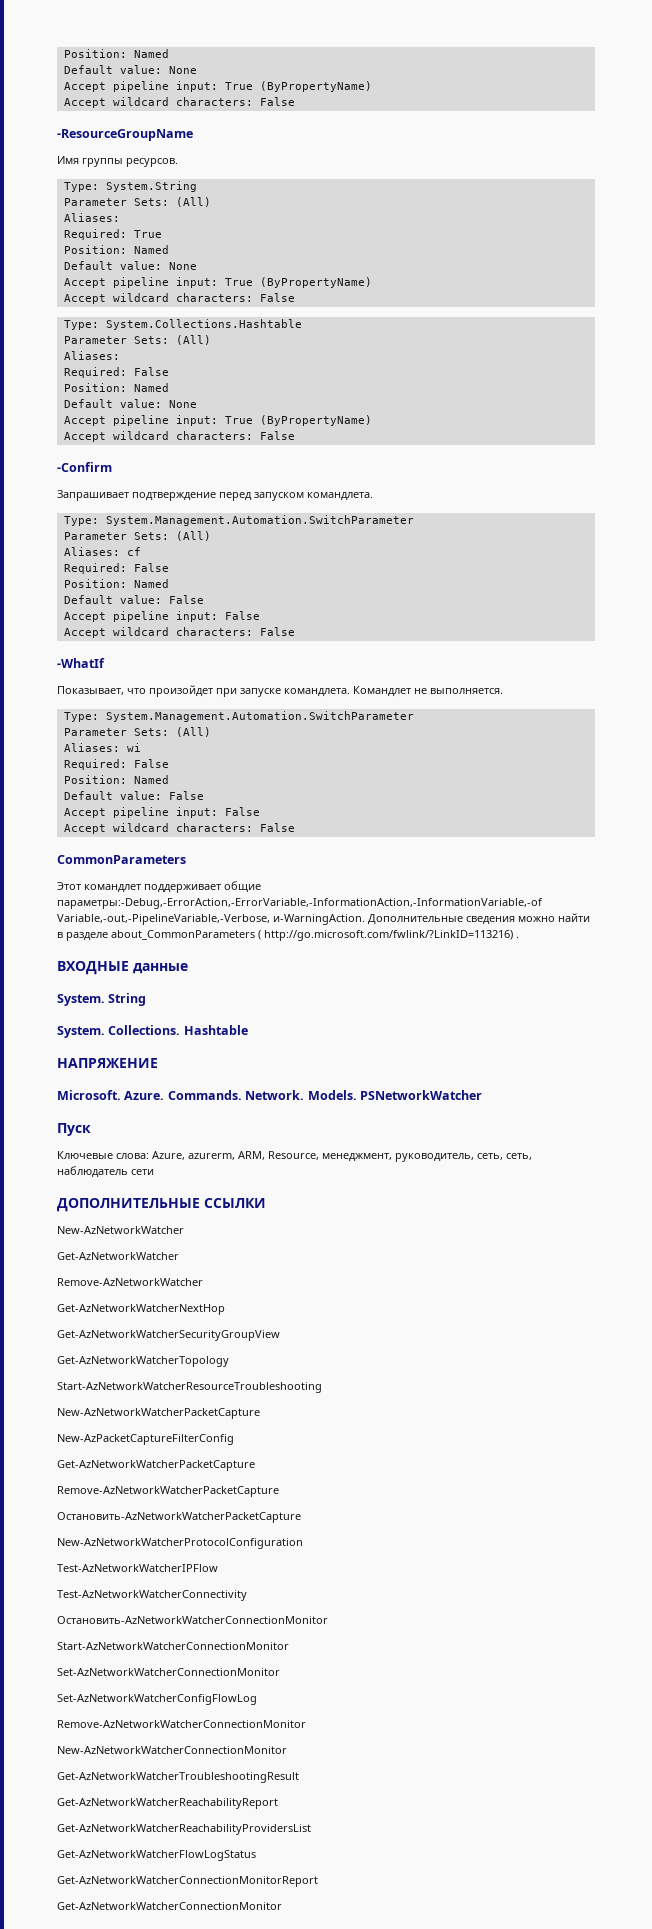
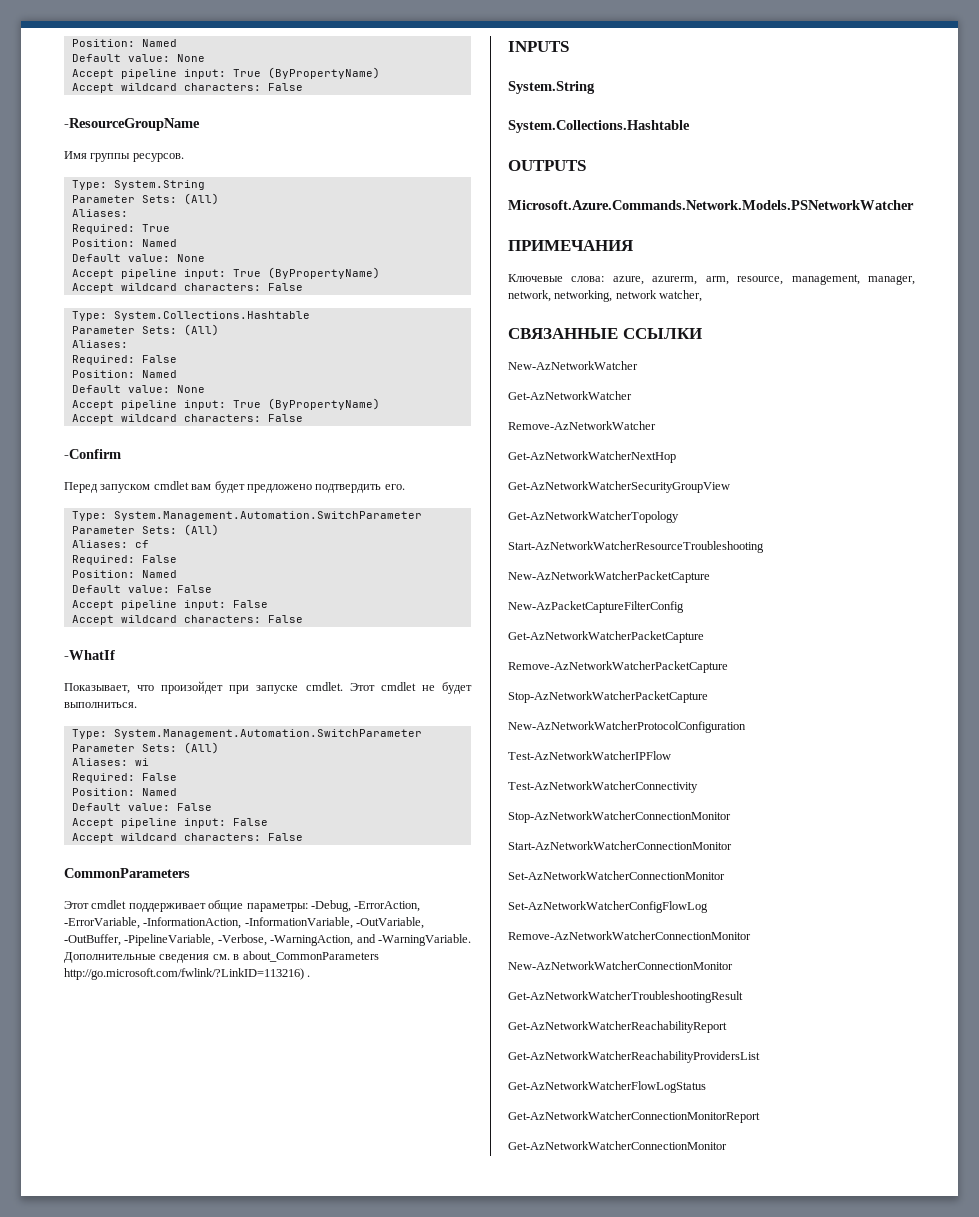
- Запрашивает подтверждение перед запуском командлета.
+ Перед запуском cmdlet вам будет предложено подтвердить его.
- Показывает, что произойдет при запуске командлета. Командлет не выполняется.
+ Показывает, что произойдет при запуске cmdlet. Этот cmdlet не будет выполниться.
- Этот командлет поддерживает общие параметры:-Debug,-ErrorAction,-ErrorVariable,-InformationAction,-InformationVariable,-of Variable,-out,-PipelineVariable,-Verbose, и-WarningAction. Дополнительные сведения можно найти в разделе about_CommonParameters ( http://go.microsoft.com/fwlink/?LinkID=113216) .
- ВХОДНЫЕ данные
- System. String
- System. Collections. Hashtable
- НАПРЯЖЕНИЕ
- Microsoft. Azure. Commands. Network. Models. PSNetworkWatcher
- Пуск
- Ключевые слова: Azure, azurerm, ARM, Resource, менеджмент, руководитель, сеть, сеть, наблюдатель сети
- ДОПОЛНИТЕЛЬНЫЕ ССЫЛКИ
+ Этот cmdlet поддерживает общие параметры: -Debug, -ErrorAction, -ErrorVariable, -InformationAction, -InformationVariable, -OutVariable, -OutBuffer, -PipelineVariable, -Verbose, -WarningAction, and -WarningVariable. Дополнительные сведения см. в about_CommonParameters http://go.microsoft.com/fwlink/?LinkID=113216) .
+ INPUTS
+ System.String
+ System.Collections.Hashtable
+ OUTPUTS
+ Microsoft.Azure.Commands.Network.Models.PSNetworkWatcher
+ ПРИМЕЧАНИЯ
+ Ключевые слова: azure, azurerm, arm, resource, management, manager, network, networking, network watcher,
+ СВЯЗАННЫЕ ССЫЛКИ
- Остановить-AzNetworkWatcherPacketCapture
+ Stop-AzNetworkWatcherPacketCapture
- Остановить-AzNetworkWatcherConnectionMonitor
+ Stop-AzNetworkWatcherConnectionMonitor

